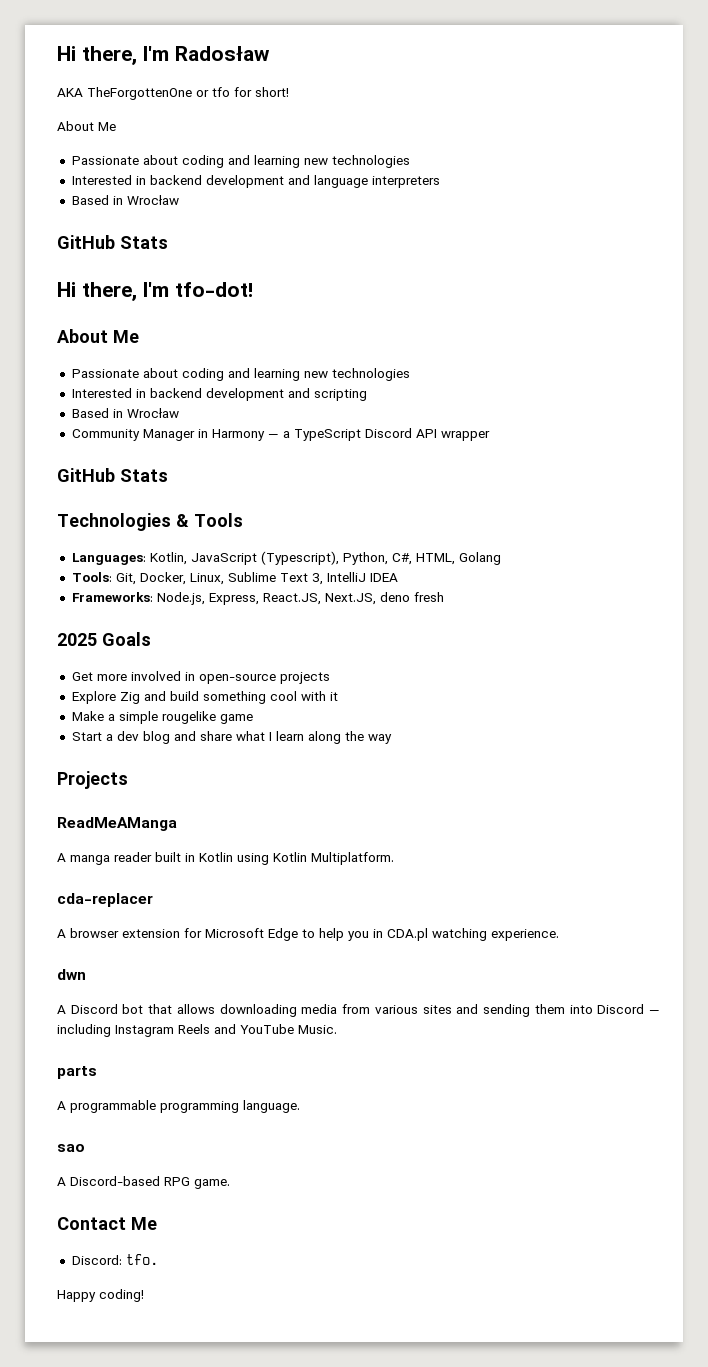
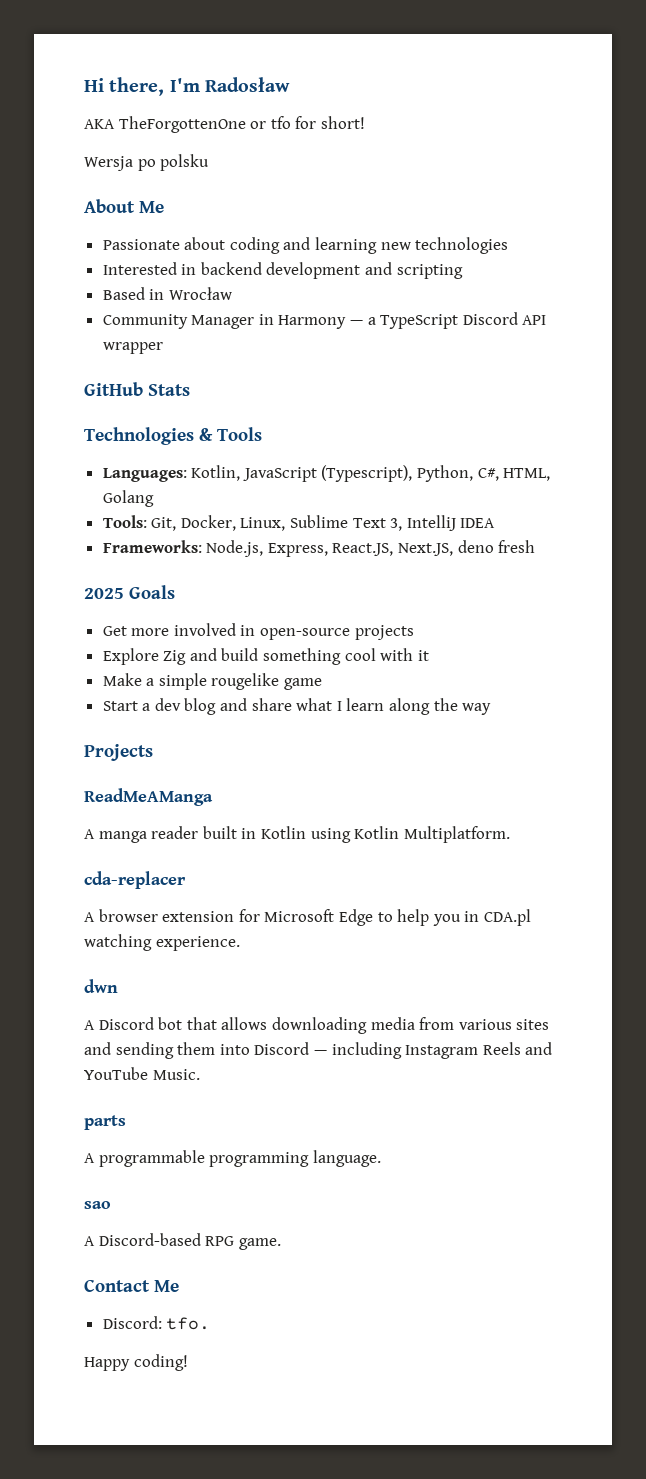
  AKA TheForgottenOne or tfo for short!
- About Me
- Passionate about coding and learning new technologies
- Interested in backend development and language interpreters
- Based in Wrocław
- GitHub Stats
- Hi there, I'm tfo-dot!
+ Wersja po polsku

